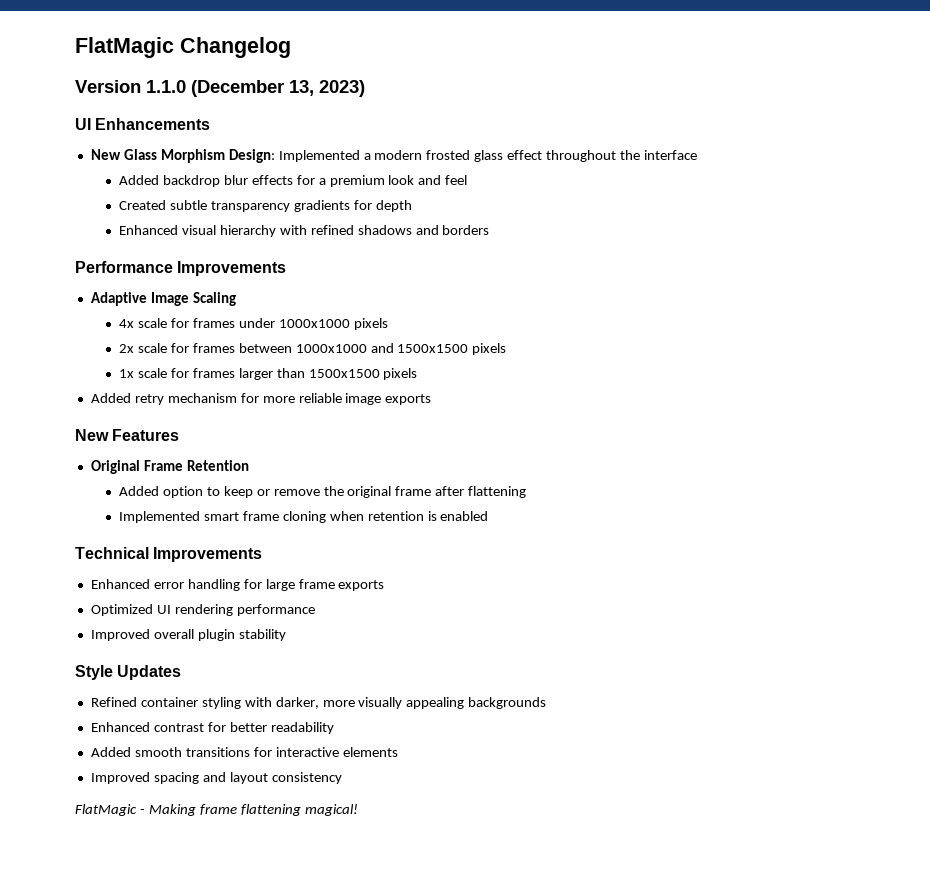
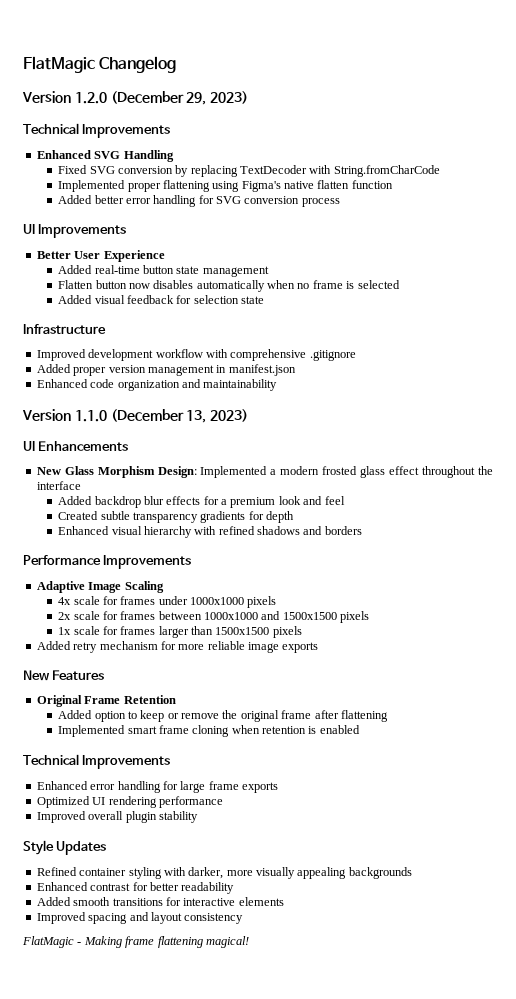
+ Version 1.2.0 (December 29, 2023)
+ Technical Improvements
+ Enhanced SVG Handling
+ Fixed SVG conversion by replacing TextDecoder with String.fromCharCode
+ Implemented proper flattening using Figma's native flatten function
+ Added better error handling for SVG conversion process
+ UI Improvements
+ Better User Experience
+ Added real-time button state management
+ Flatten button now disables automatically when no frame is selected
+ Added visual feedback for selection state
+ Infrastructure
+ Improved development workflow with comprehensive .gitignore
+ Added proper version management in manifest.json
+ Enhanced code organization and maintainability

